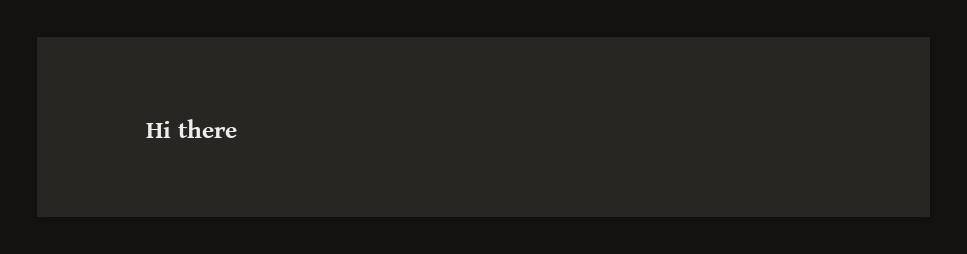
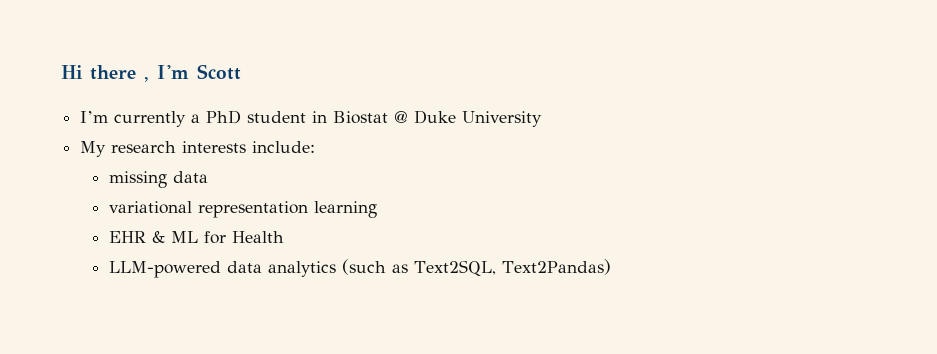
- Hi there
+ Hi there , I'm Scott
+ I’m currently a PhD student in Biostat @ Duke University
+ My research interests include:
+ missing data
+ variational representation learning
+ EHR & ML for Health
+ LLM-powered data analytics (such as Text2SQL, Text2Pandas)

